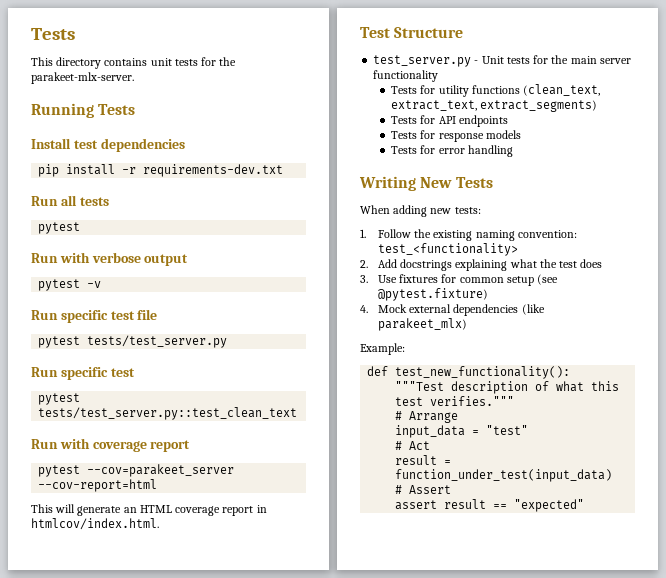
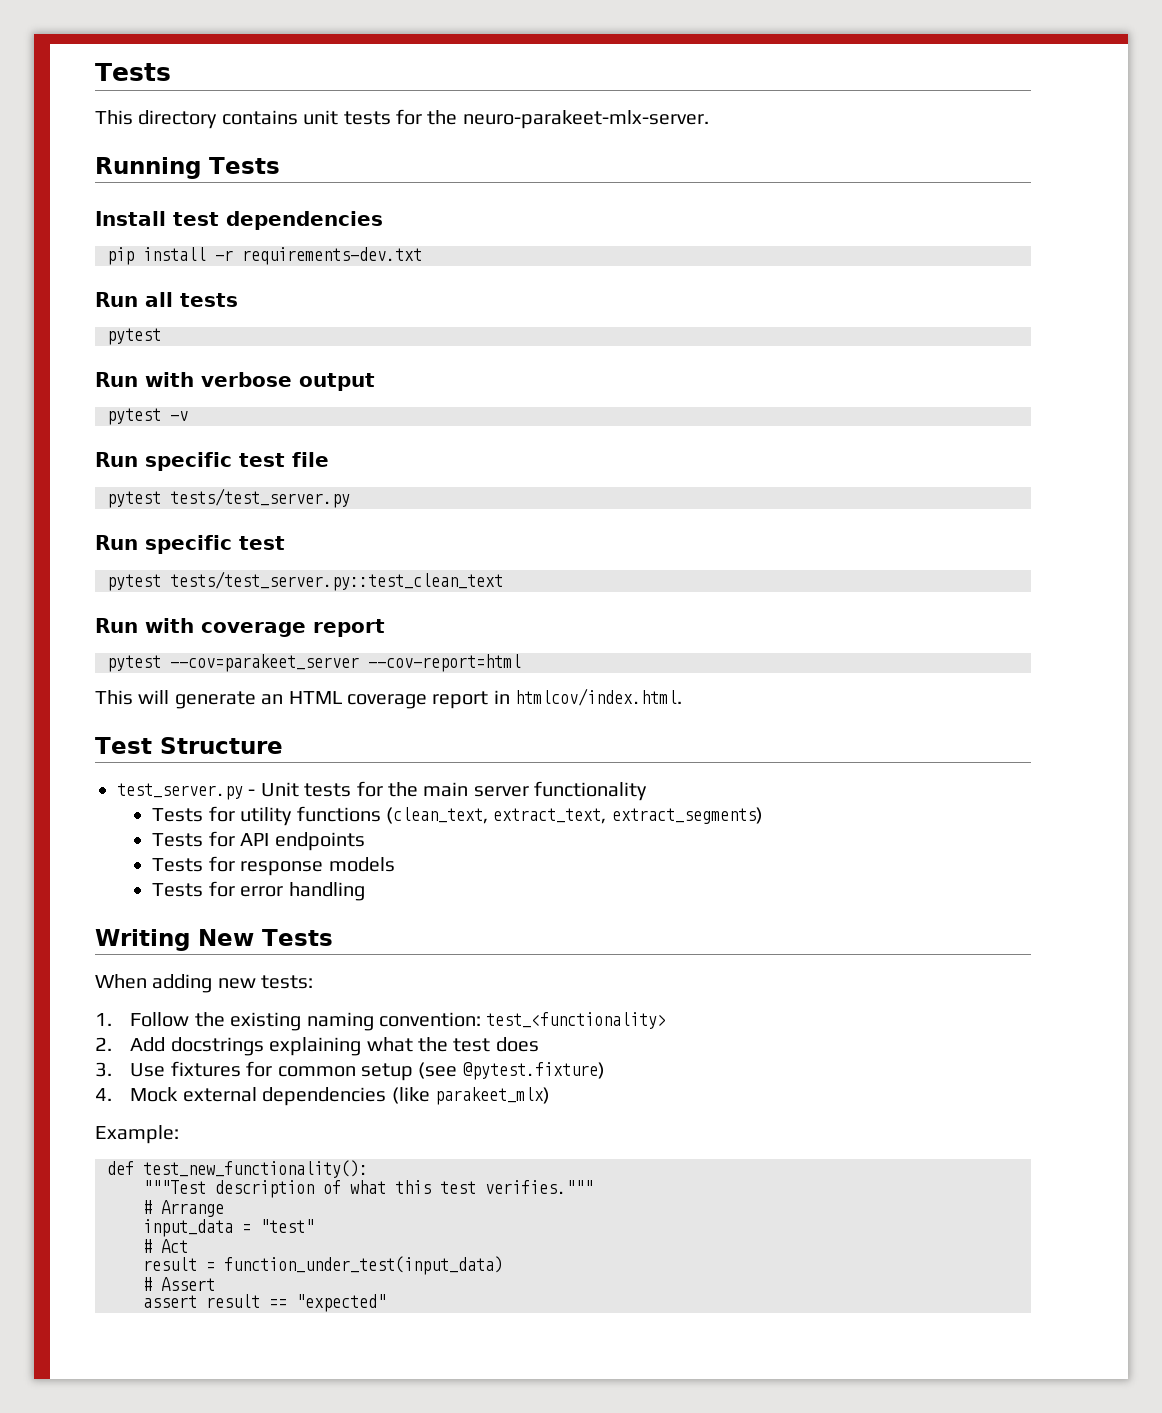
- This directory contains unit tests for the parakeet-mlx-server.
+ This directory contains unit tests for the neuro-parakeet-mlx-server.

